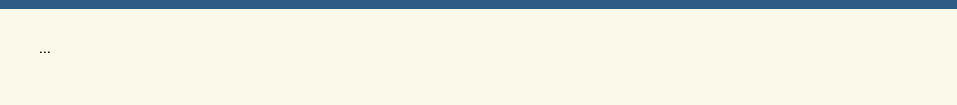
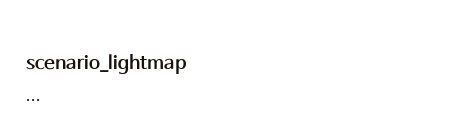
+ scenario_lightmap

